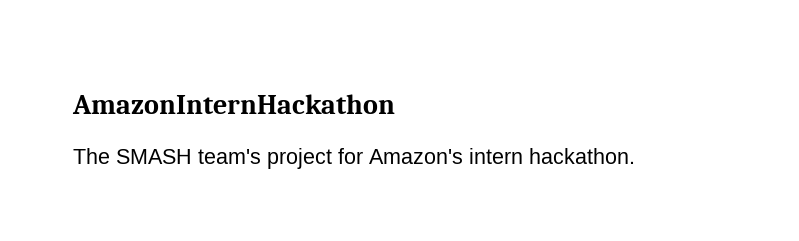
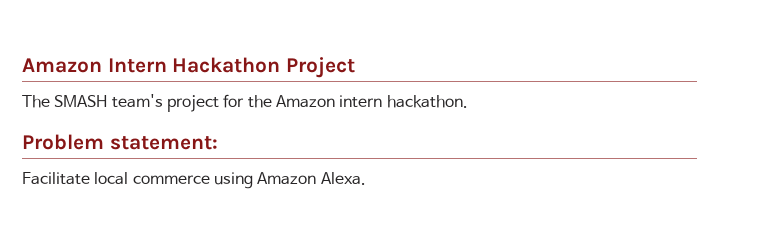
- AmazonInternHackathon
+ Amazon Intern Hackathon Project
- The SMASH team's project for Amazon's intern hackathon.
+ The SMASH team's project for the Amazon intern hackathon.
+ Problem statement:
+ Facilitate local commerce using Amazon Alexa.

